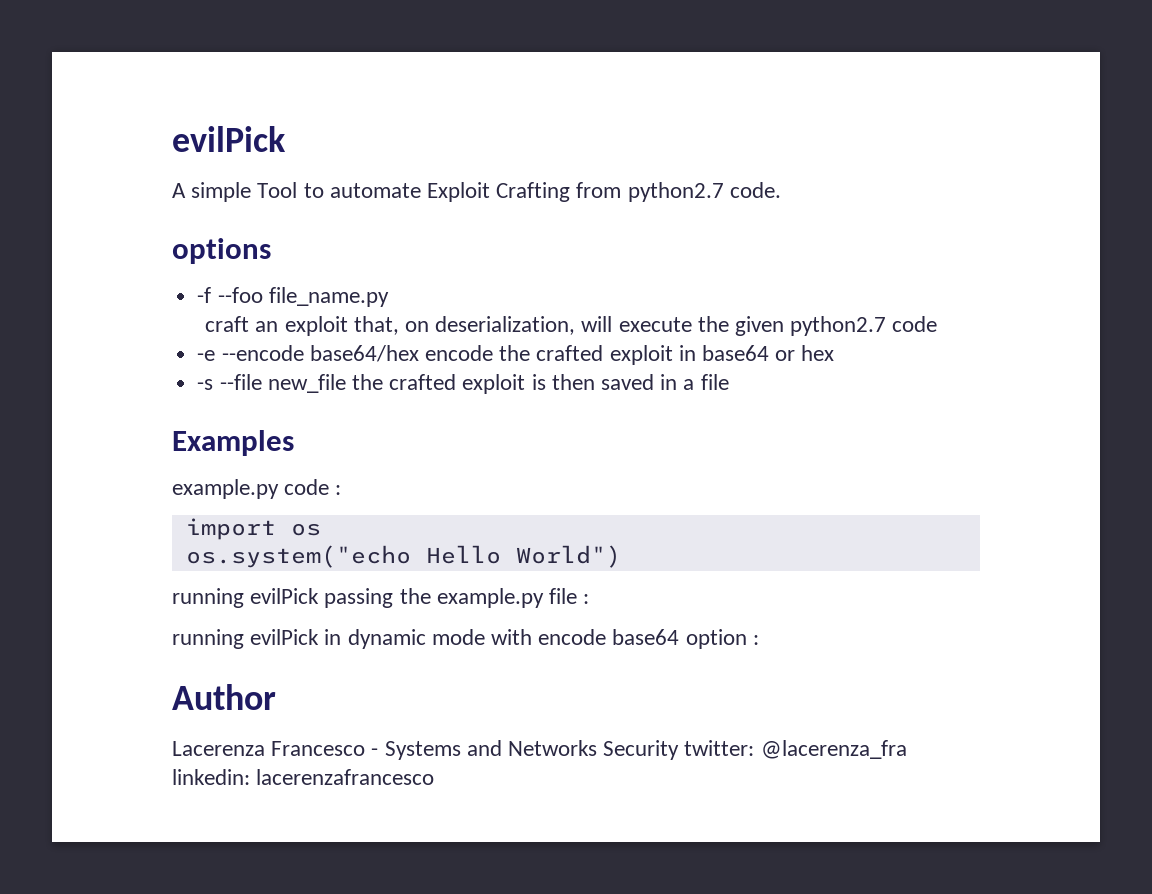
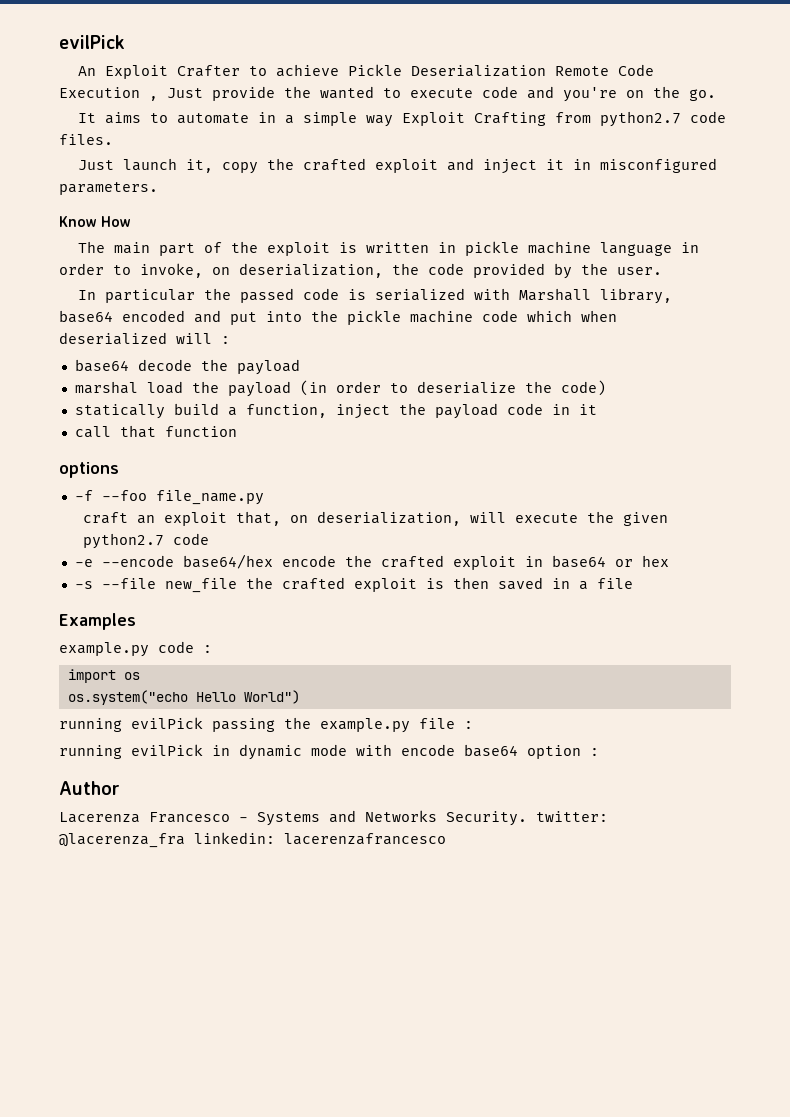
- A simple Tool to automate Exploit Crafting from python2.7 code.
+ An Exploit Crafter to achieve Pickle Deserialization Remote Code Execution , Just provide the wanted to execute code and you're on the go.
+ It aims to automate in a simple way Exploit Crafting from python2.7 code files.
+ Just launch it, copy the crafted exploit and inject it in misconfigured parameters.
+ Know How
+ The main part of the exploit is written in pickle machine language in order to invoke, on deserialization, the code provided by the user.
+ In particular the passed code is serialized with Marshall library, base64 encoded and put into the pickle machine code which when deserialized will :
+ base64 decode the payload
+ marshal load the payload (in order to deserialize the code)
+ statically build a function, inject the payload code in it
+ call that function
- Lacerenza Francesco - Systems and Networks Security twitter: @lacerenza_fra linkedin: lacerenzafrancesco
+ Lacerenza Francesco - Systems and Networks Security. twitter: @lacerenza_fra linkedin: lacerenzafrancesco

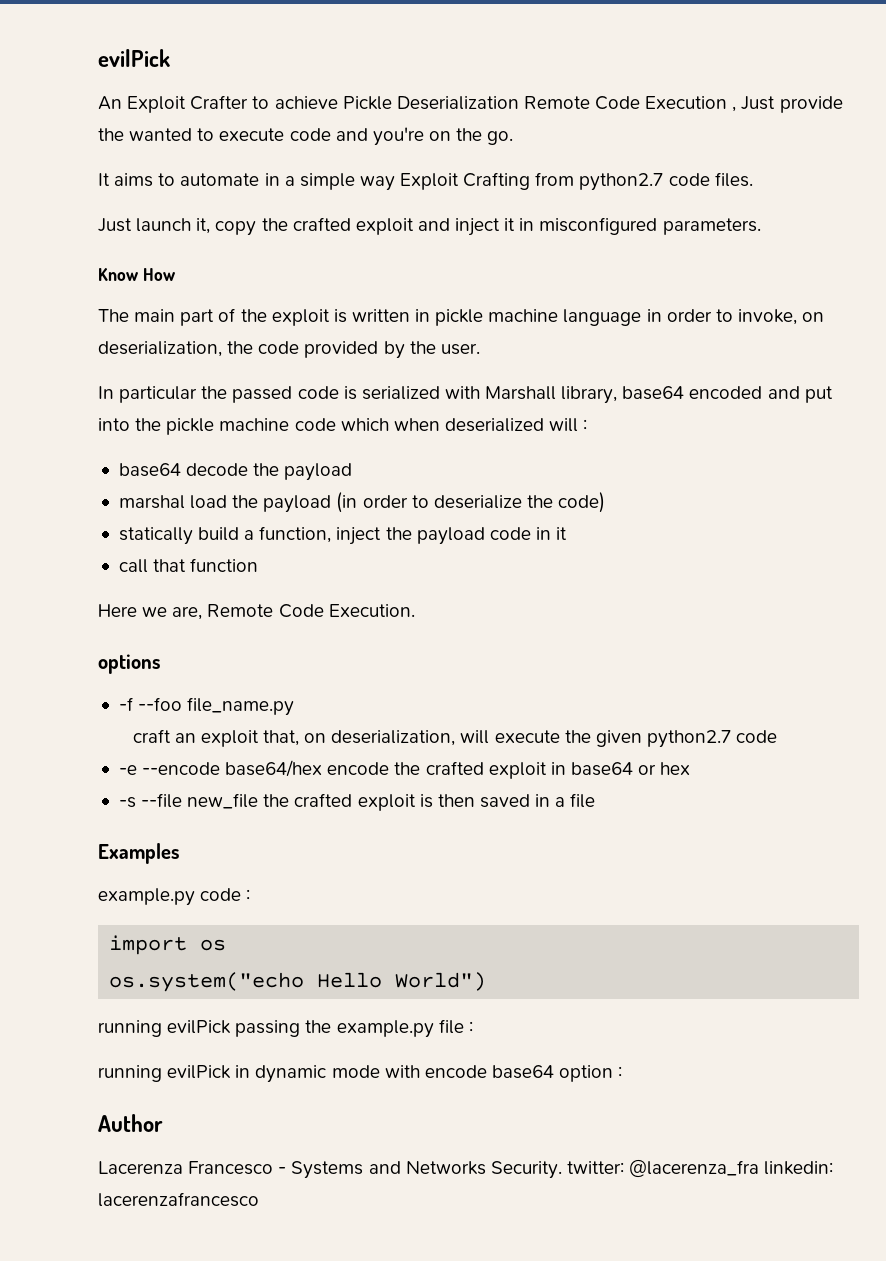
+ Here we are, Remote Code Execution.

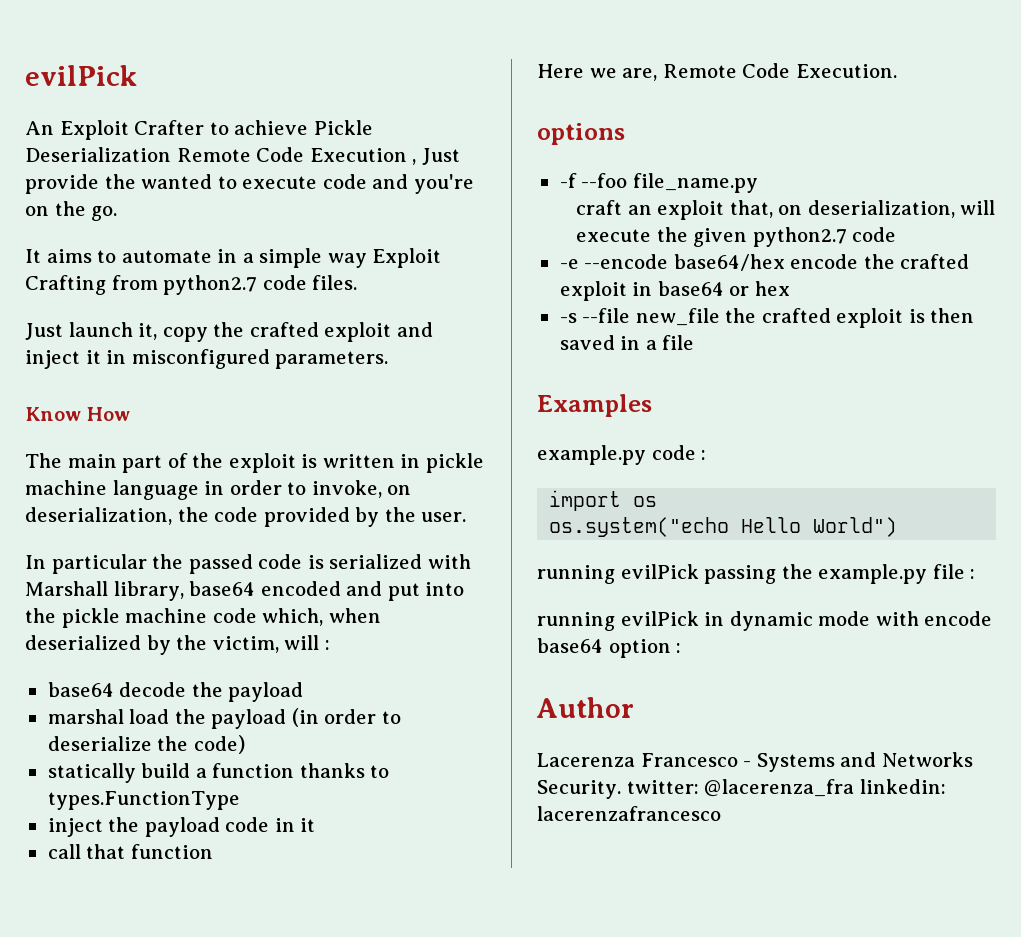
- In particular the passed code is serialized with Marshall library, base64 encoded and put into the pickle machine code which when deserialized will :
+ In particular the passed code is serialized with Marshall library, base64 encoded and put into the pickle machine code which, when deserialized by the victim, will :
- statically build a function, inject the payload code in it
+ statically build a function thanks to types.FunctionType
+ inject the payload code in it

